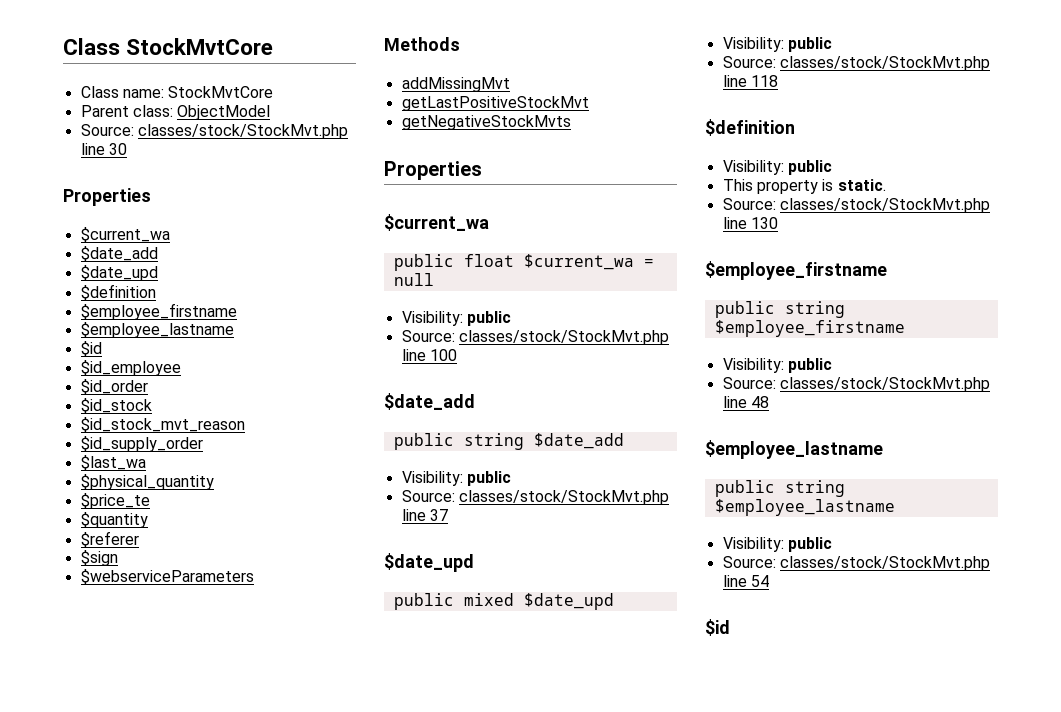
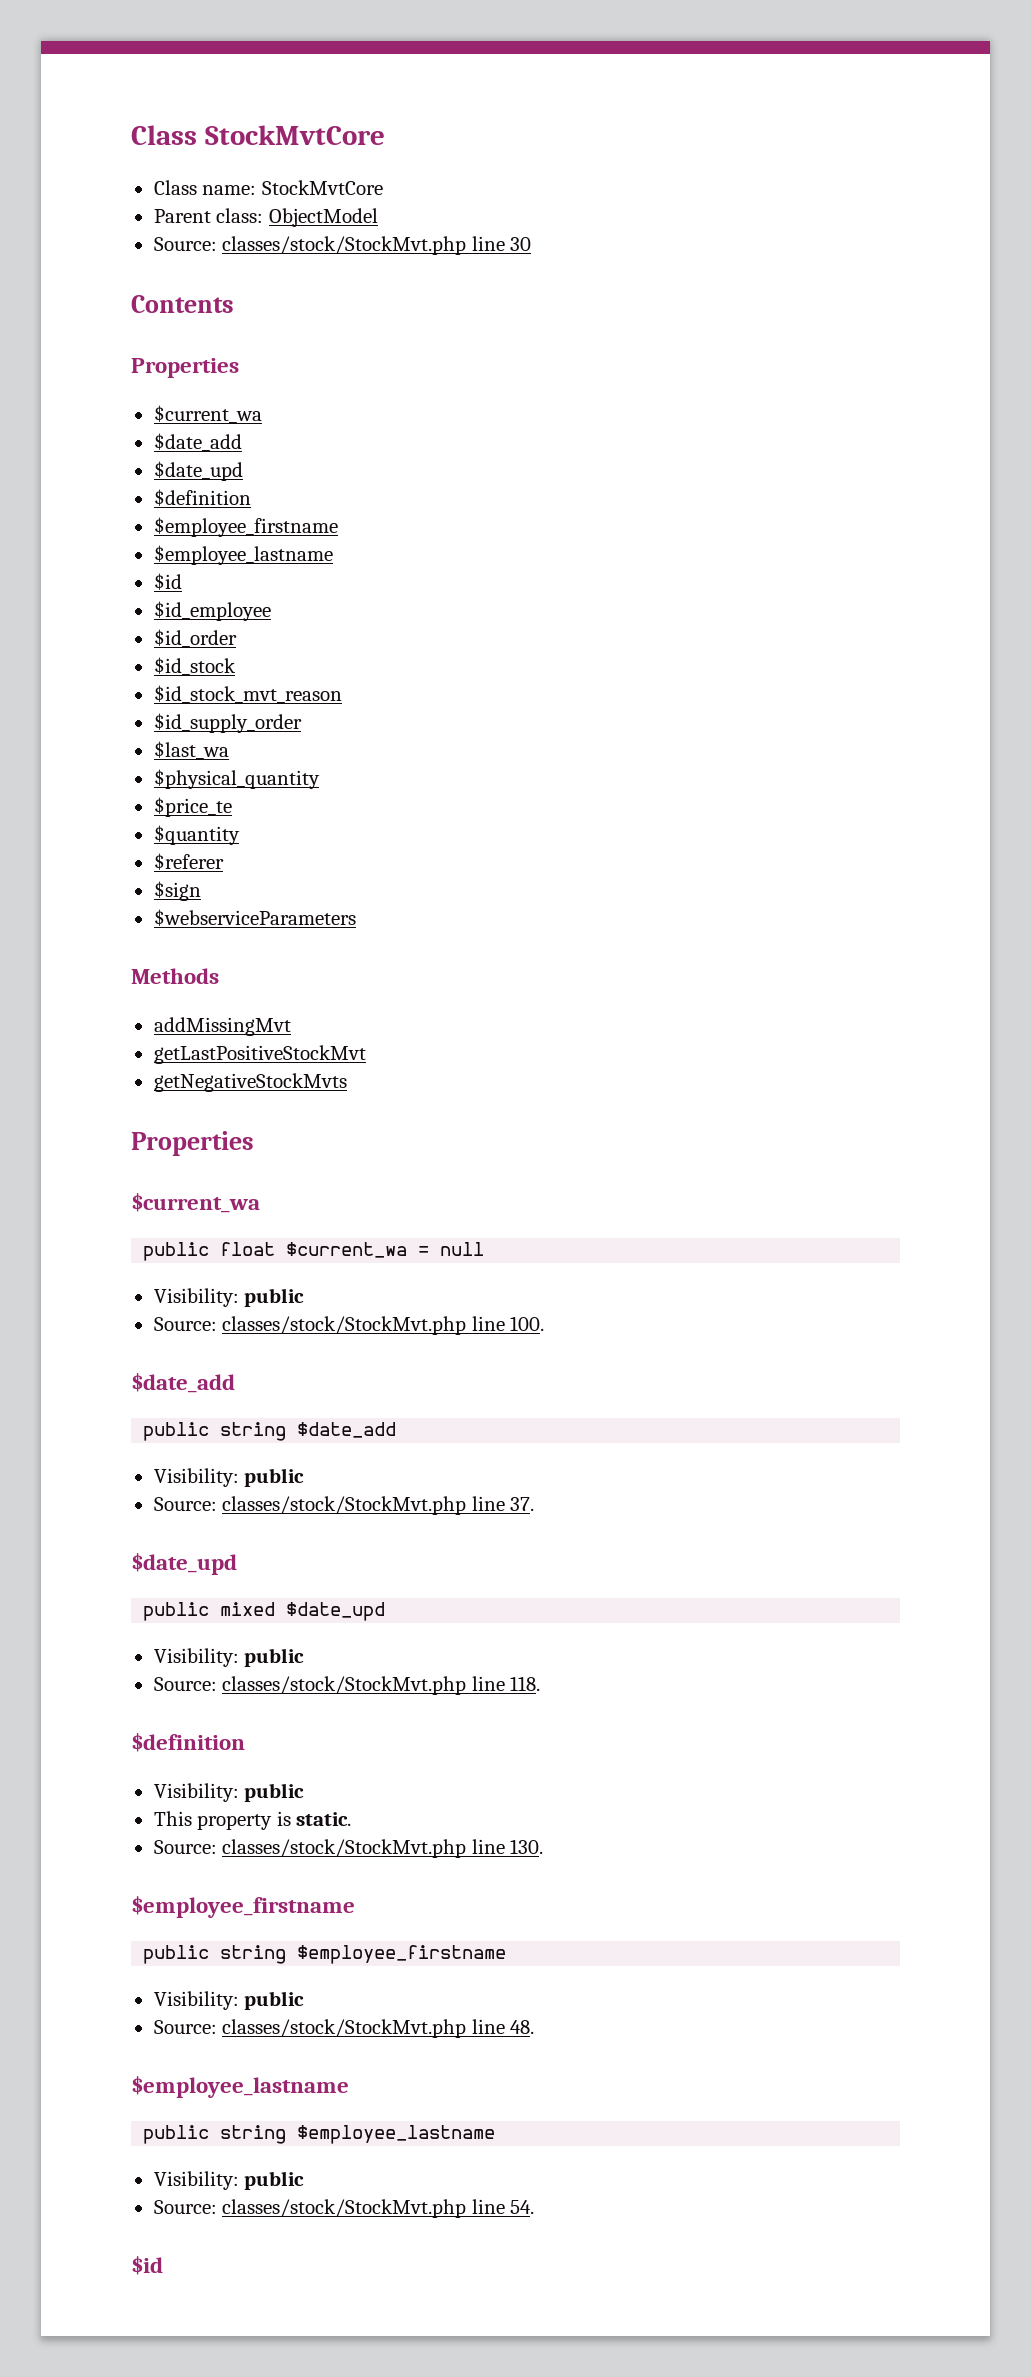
+ Contents
- Source: classes/stock/StockMvt.php line 100
+ Source: classes/stock/StockMvt.php line 100.
- Source: classes/stock/StockMvt.php line 37
+ Source: classes/stock/StockMvt.php line 37.
- Source: classes/stock/StockMvt.php line 118
+ Source: classes/stock/StockMvt.php line 118.
- Source: classes/stock/StockMvt.php line 130
+ Source: classes/stock/StockMvt.php line 130.
- Source: classes/stock/StockMvt.php line 48
+ Source: classes/stock/StockMvt.php line 48.
- Source: classes/stock/StockMvt.php line 54
+ Source: classes/stock/StockMvt.php line 54.

